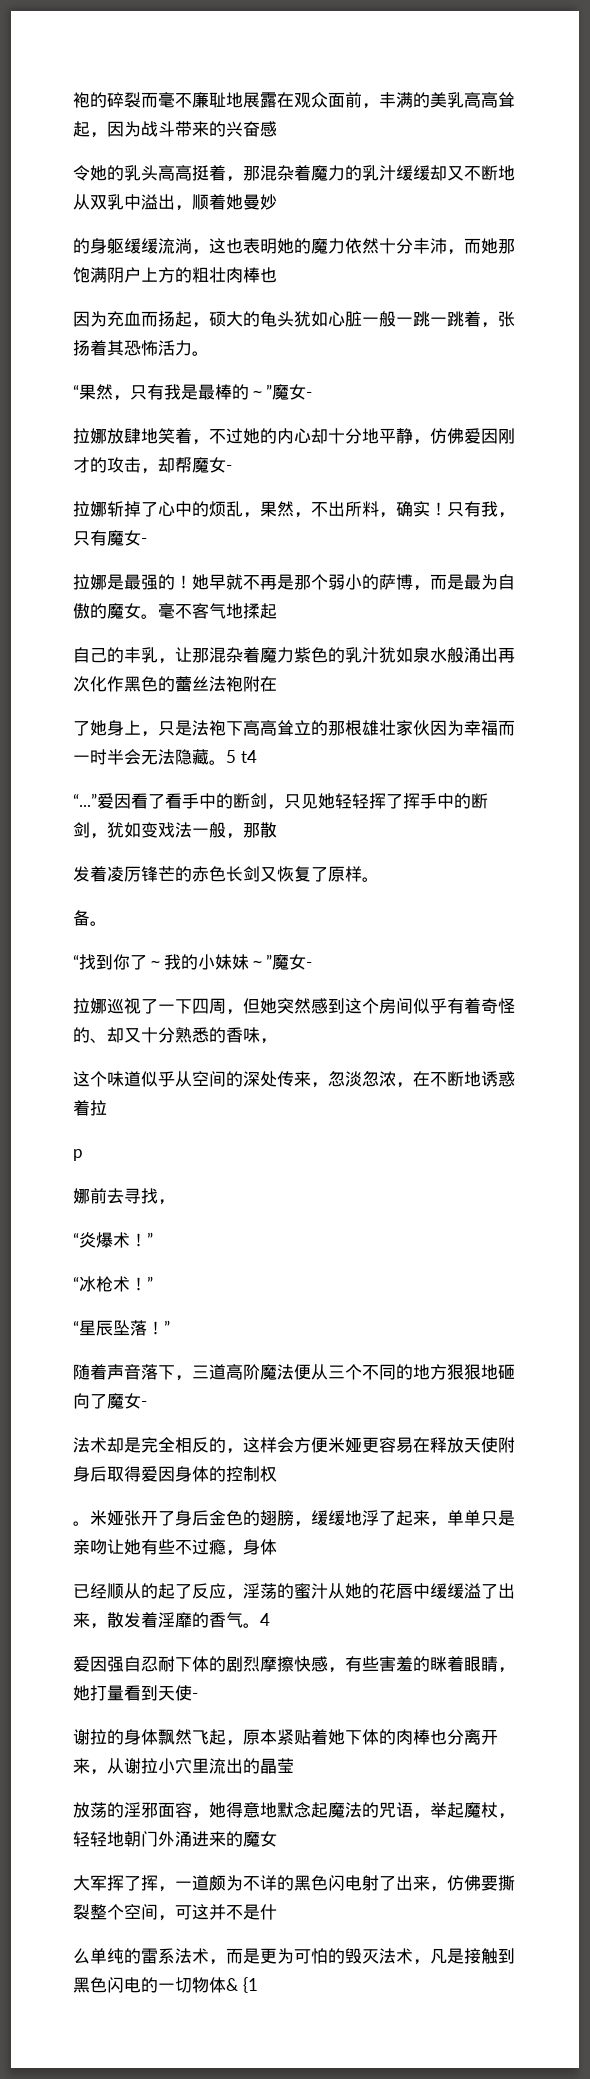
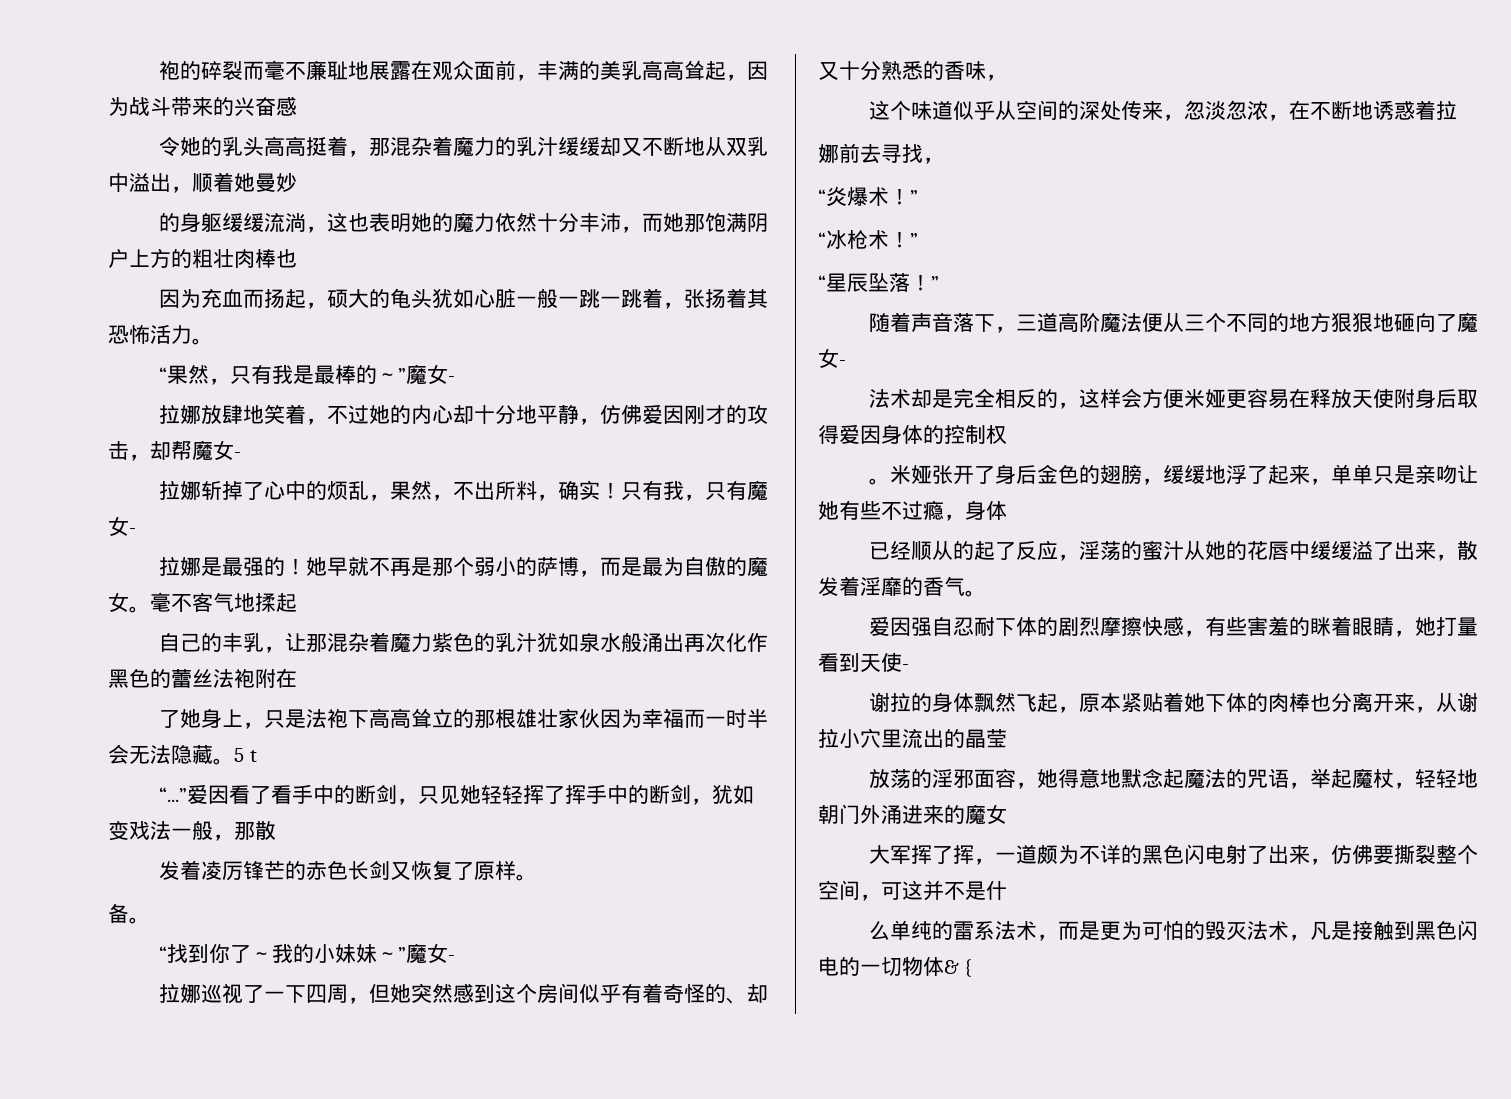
- 5 t4
+ 5 t
- p
- 4
- 么单纯的雷系法术，而是更为可怕的毁灭法术，凡是接触到黑色闪电的一切物体& {1
+ 么单纯的雷系法术，而是更为可怕的毁灭法术，凡是接触到黑色闪电的一切物体& {

